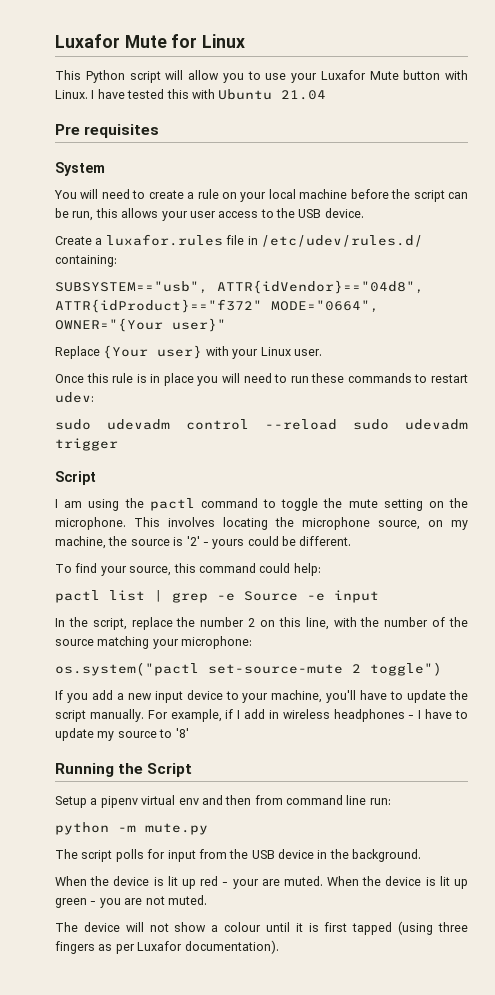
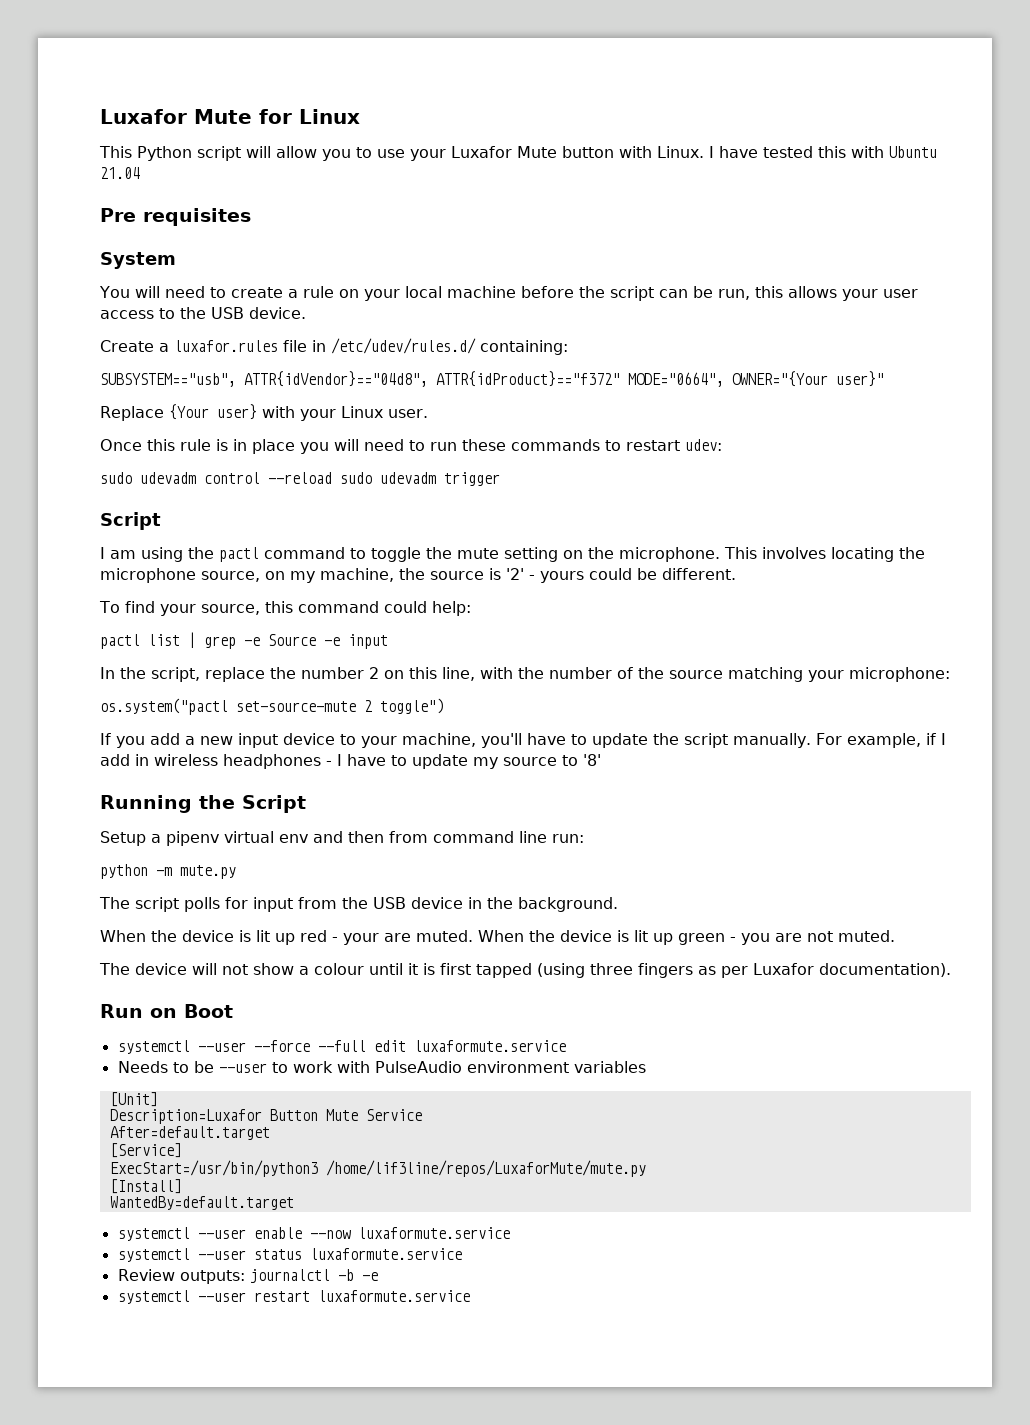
+ Run on Boot
+ systemctl --user --force --full edit luxaformute.service
+ Needs to be --user to work with PulseAudio environment variables
+ [Unit]
+ Description=Luxafor Button Mute Service
+ After=default.target
+ [Service]
+ ExecStart=/usr/bin/python3 /home/lif3line/repos/LuxaforMute/mute.py
+ [Install]
+ WantedBy=default.target
+ systemctl --user enable --now luxaformute.service
+ systemctl --user status luxaformute.service
+ Review outputs: journalctl -b -e
+ systemctl --user restart luxaformute.service

